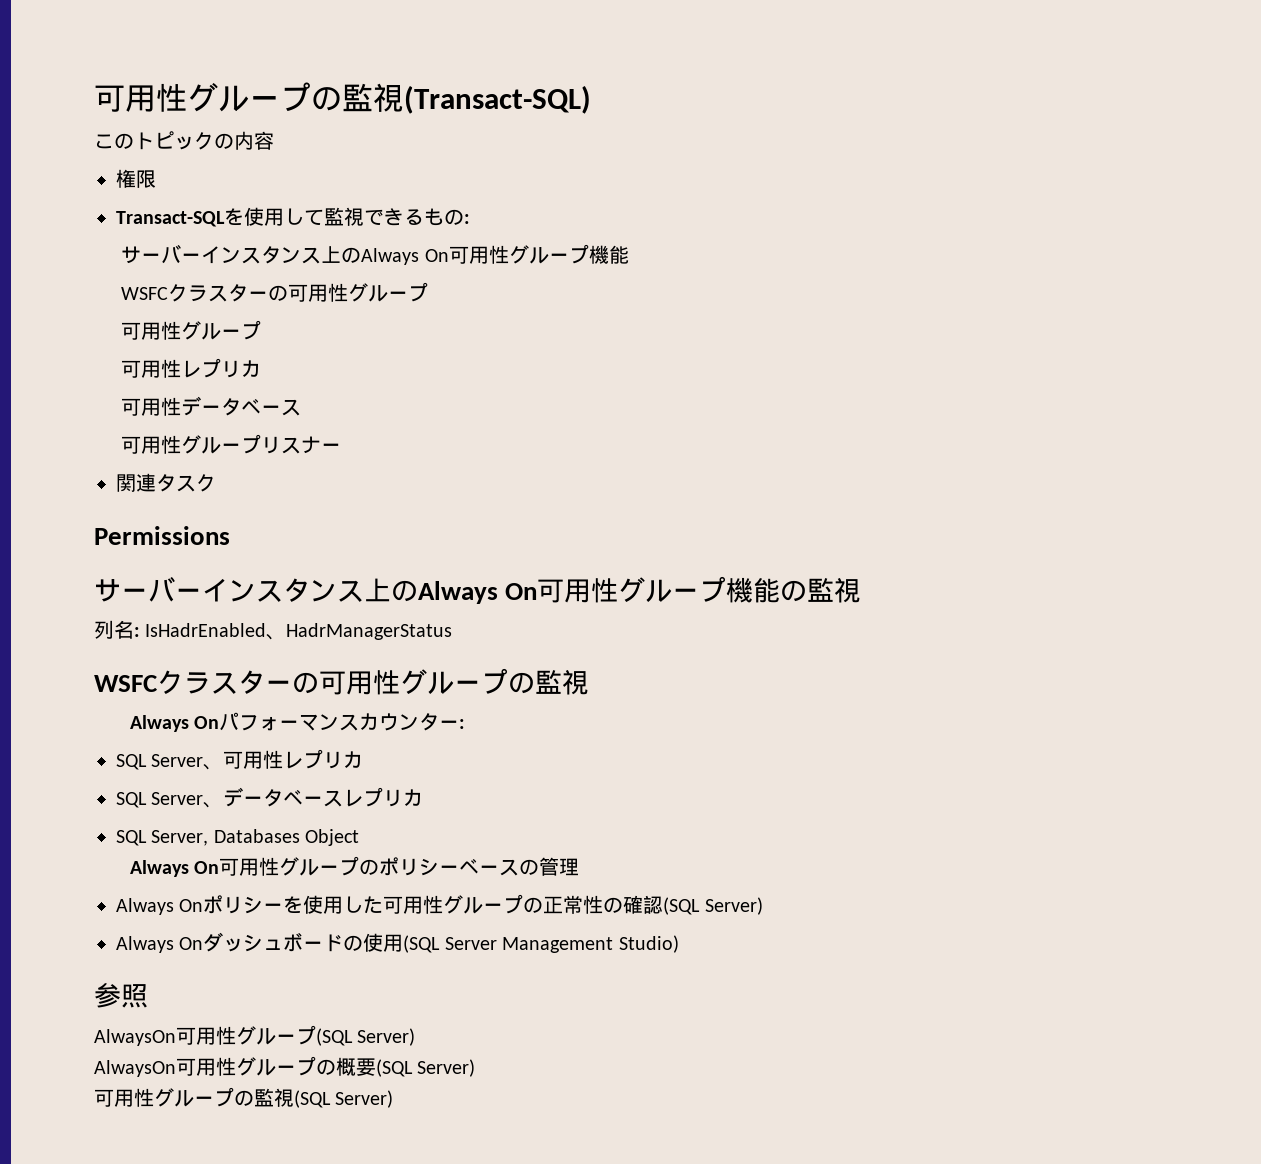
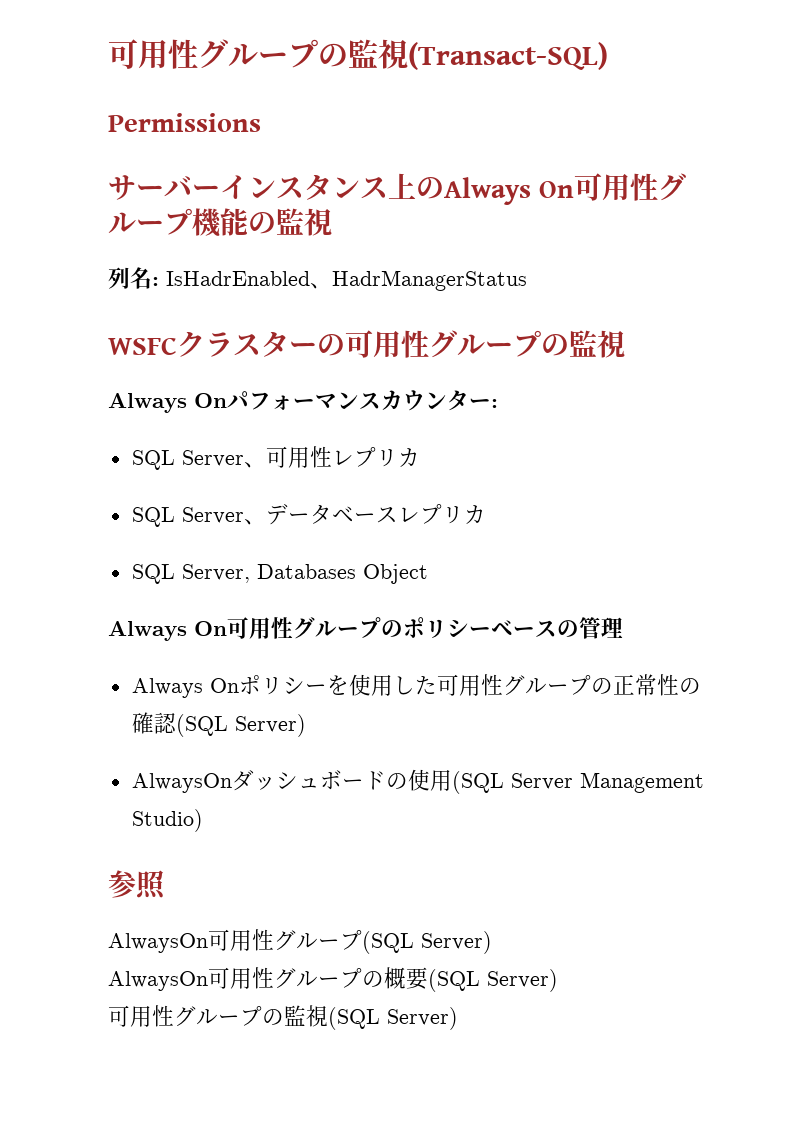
- このトピックの内容
- 権限
- Transact-SQLを使用して監視できるもの:
- サーバーインスタンス上のAlways On可用性グループ機能
- WSFCクラスターの可用性グループ
- 可用性グループ
- 可用性レプリカ
- 可用性データベース
- 可用性グループリスナー
- 関連タスク
- Always Onダッシュボードの使用(SQL Server Management Studio)
+ AlwaysOnダッシュボードの使用(SQL Server Management Studio)

